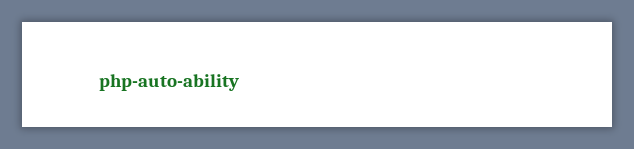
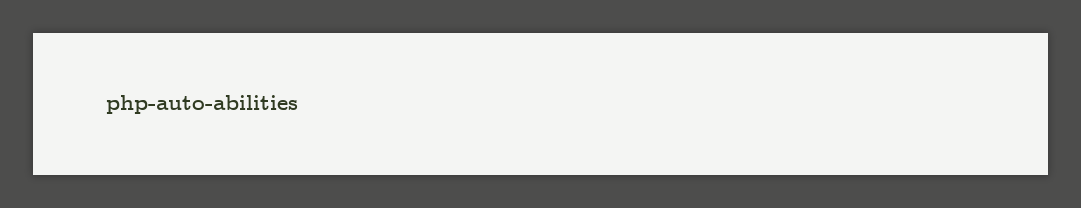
- php-auto-ability
+ php-auto-abilities

